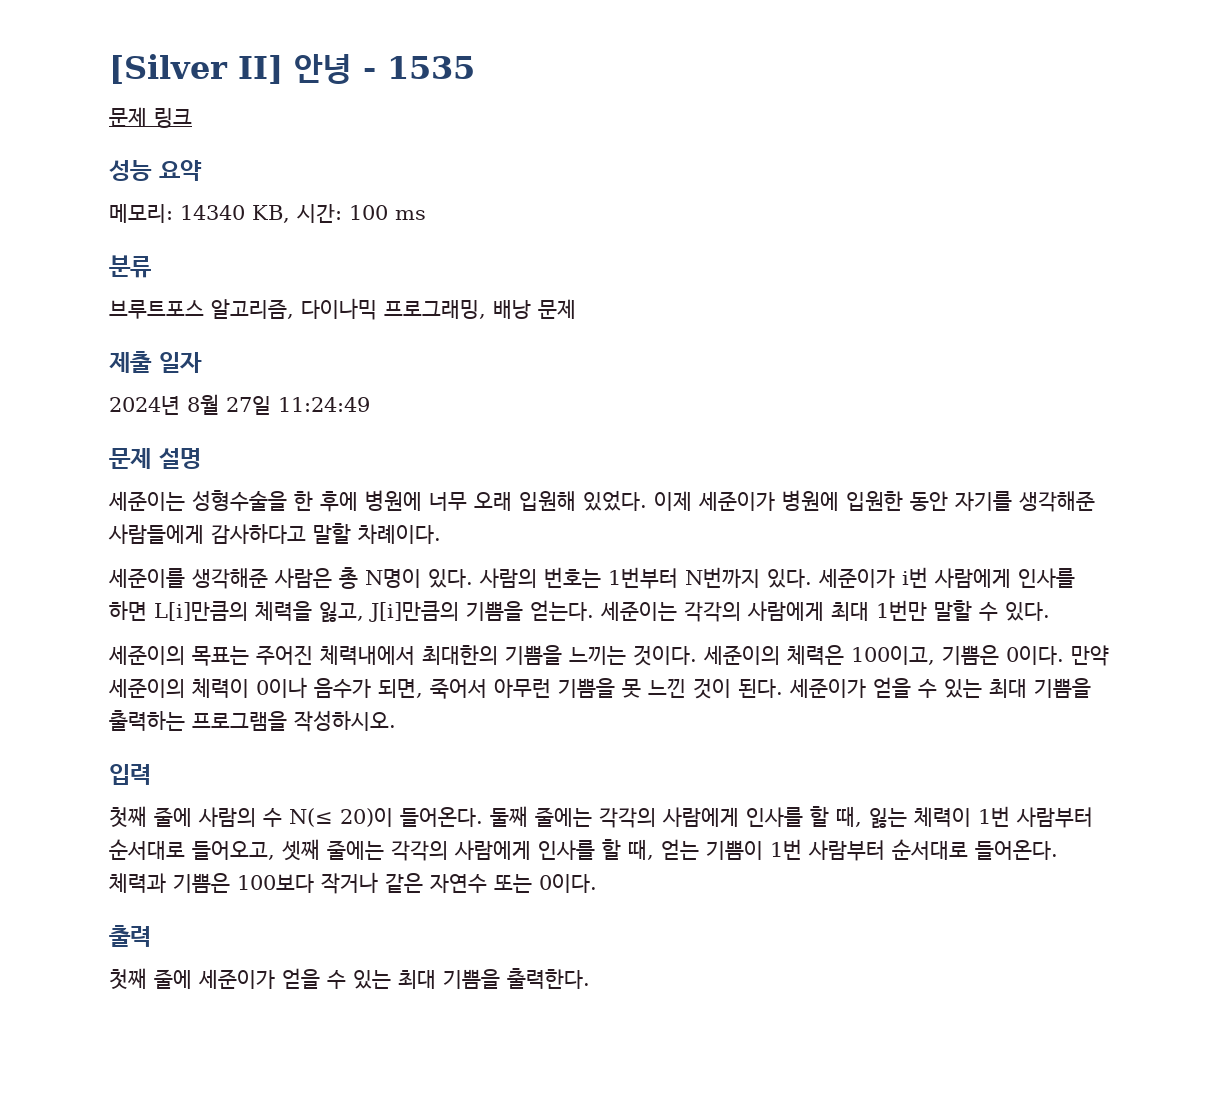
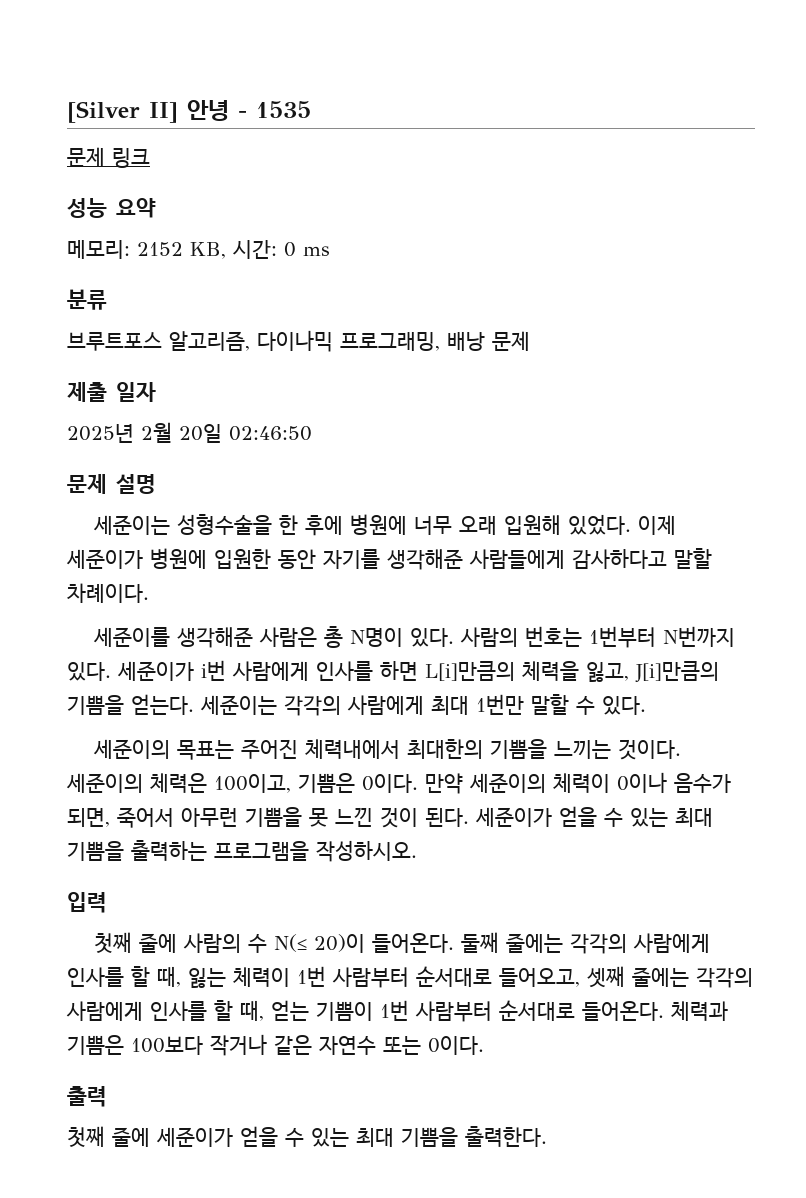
- 메모리: 14340 KB, 시간: 100 ms
+ 메모리: 2152 KB, 시간: 0 ms
- 2024년 8월 27일 11:24:49
+ 2025년 2월 20일 02:46:50

